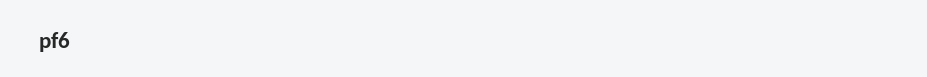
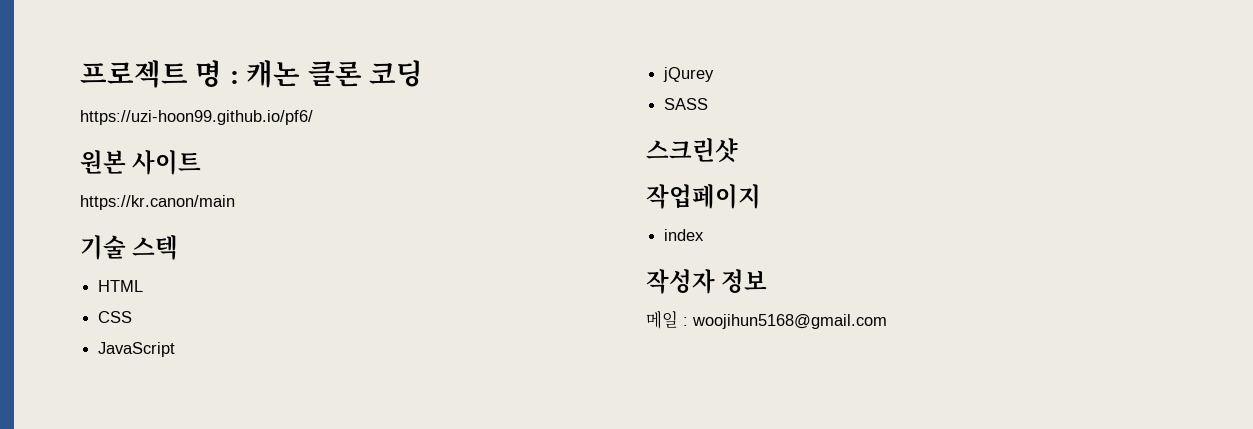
- pf6
+ 프로젝트 명 : 캐논 클론 코딩
+ https://uzi-hoon99.github.io/pf6/
+ 원본 사이트
+ https://kr.canon/main
+ 기술 스텍
+ HTML
+ CSS
+ JavaScript
+ jQurey
+ SASS
+ 스크린샷
+ 작업페이지
+ index
+ 작성자 정보
+ 메일 : woojihun5168@gmail.com

